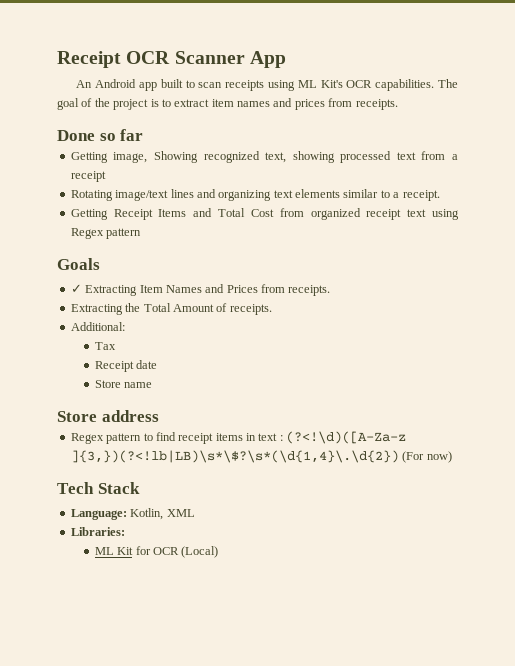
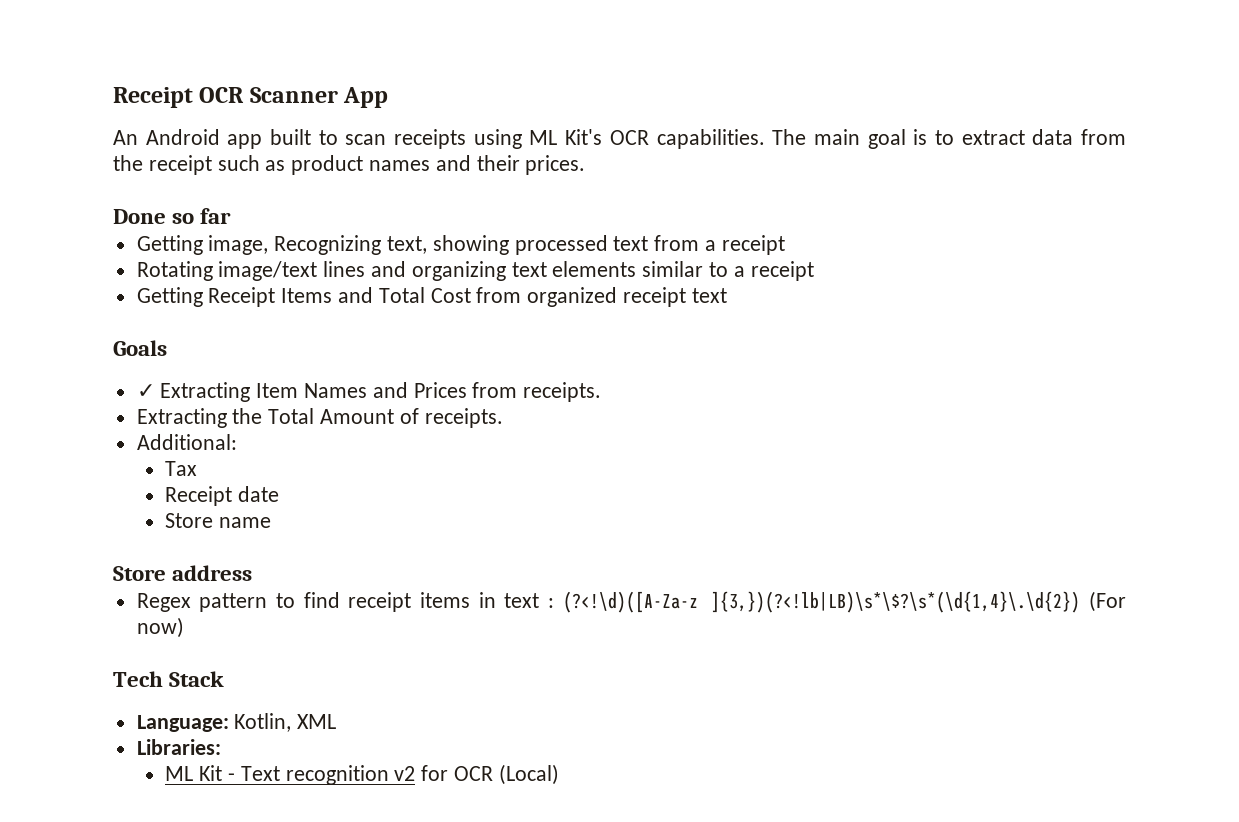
- The goal of the project is to extract item names and prices from receipts.
+ The main goal is to extract data from the receipt such as product names and their prices.
- Getting image, Showing recognized text, showing processed text from a receipt
+ Getting image, Recognizing text, showing processed text from a receipt
- Rotating image/text lines and organizing text elements similar to a receipt.
+ Rotating image/text lines and organizing text elements similar to a receipt
- Getting Receipt Items and Total Cost from organized receipt text using Regex pattern
+ Getting Receipt Items and Total Cost from organized receipt text
- ML Kit for OCR (Local)
+ ML Kit - Text recognition v2 for OCR (Local)

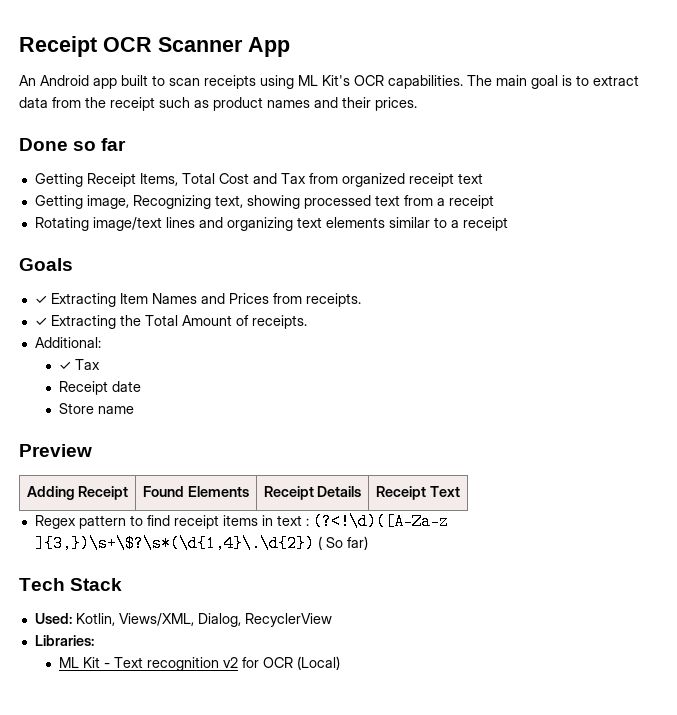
+ Getting Receipt Items, Total Cost and Tax from organized receipt text
- Getting Receipt Items and Total Cost from organized receipt text
- Extracting the Total Amount of receipts.
+ ✓ Extracting the Total Amount of receipts.
- Tax
+ ✓ Tax
- Store address
+ Preview
+ Adding Receipt | Found Elements | Receipt Details | Receipt Text
- Regex pattern to find receipt items in text : (?<!\d)([A-Za-z ]{3,})(?<!lb|LB)\s*\$?\s*(\d{1,4}\.\d{2}) (For now)
+ Regex pattern to find receipt items in text : (?<!\d)([A-Za-z ]{3,})\s+\$?\s*(\d{1,4}\.\d{2}) ( So far)
  Tech Stack
- Language: Kotlin, XML
+ Used: Kotlin, Views/XML, Dialog, RecyclerView

